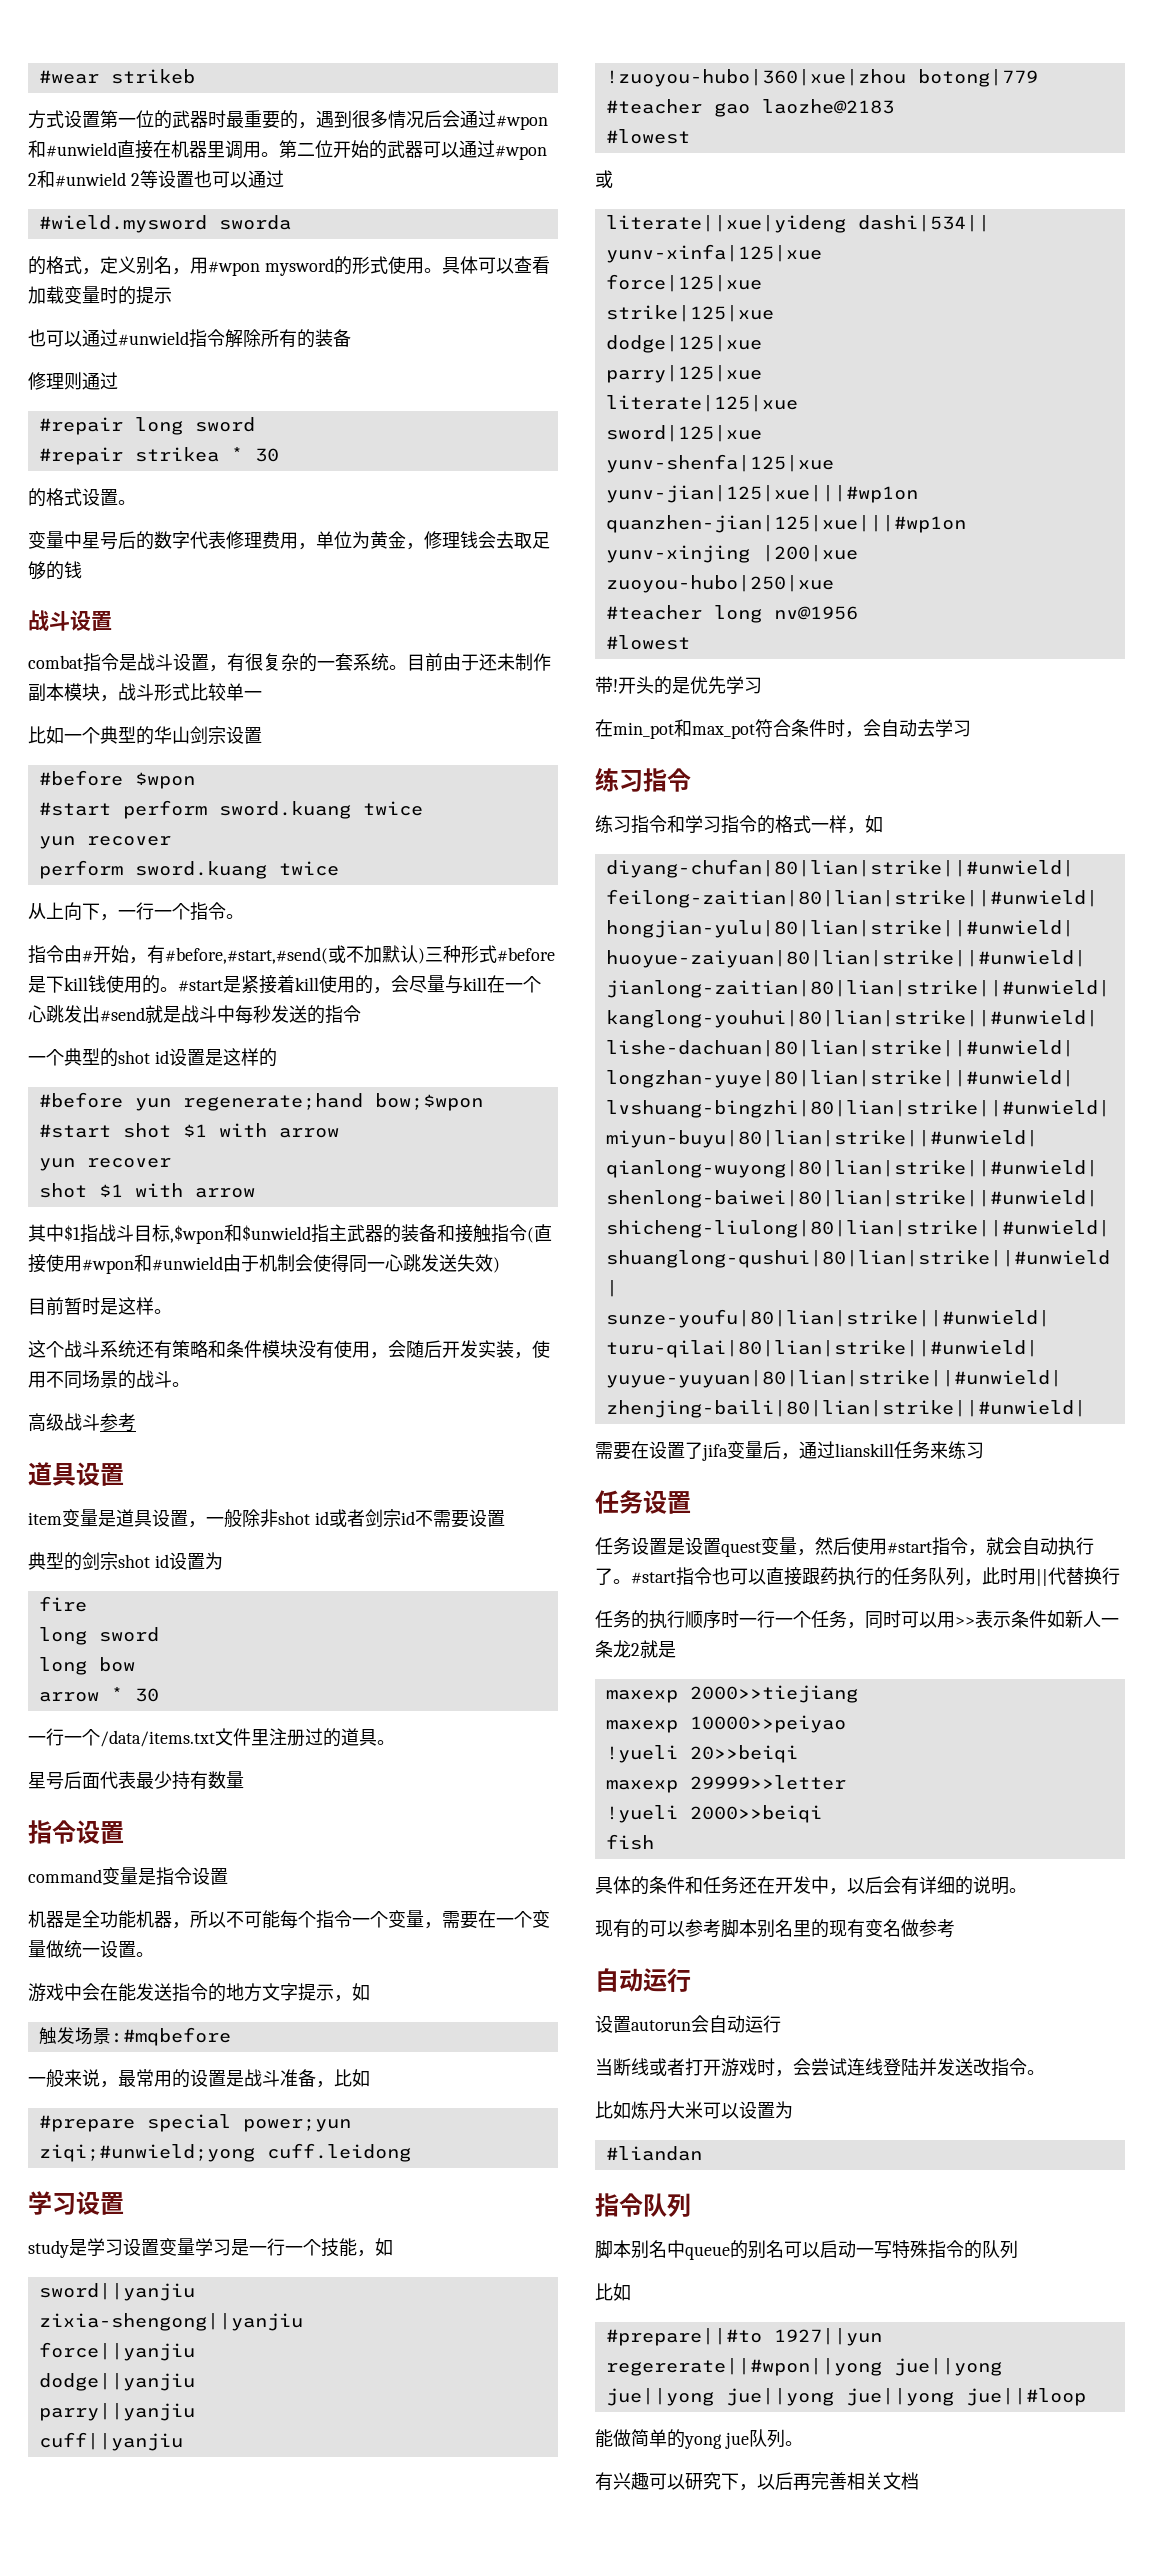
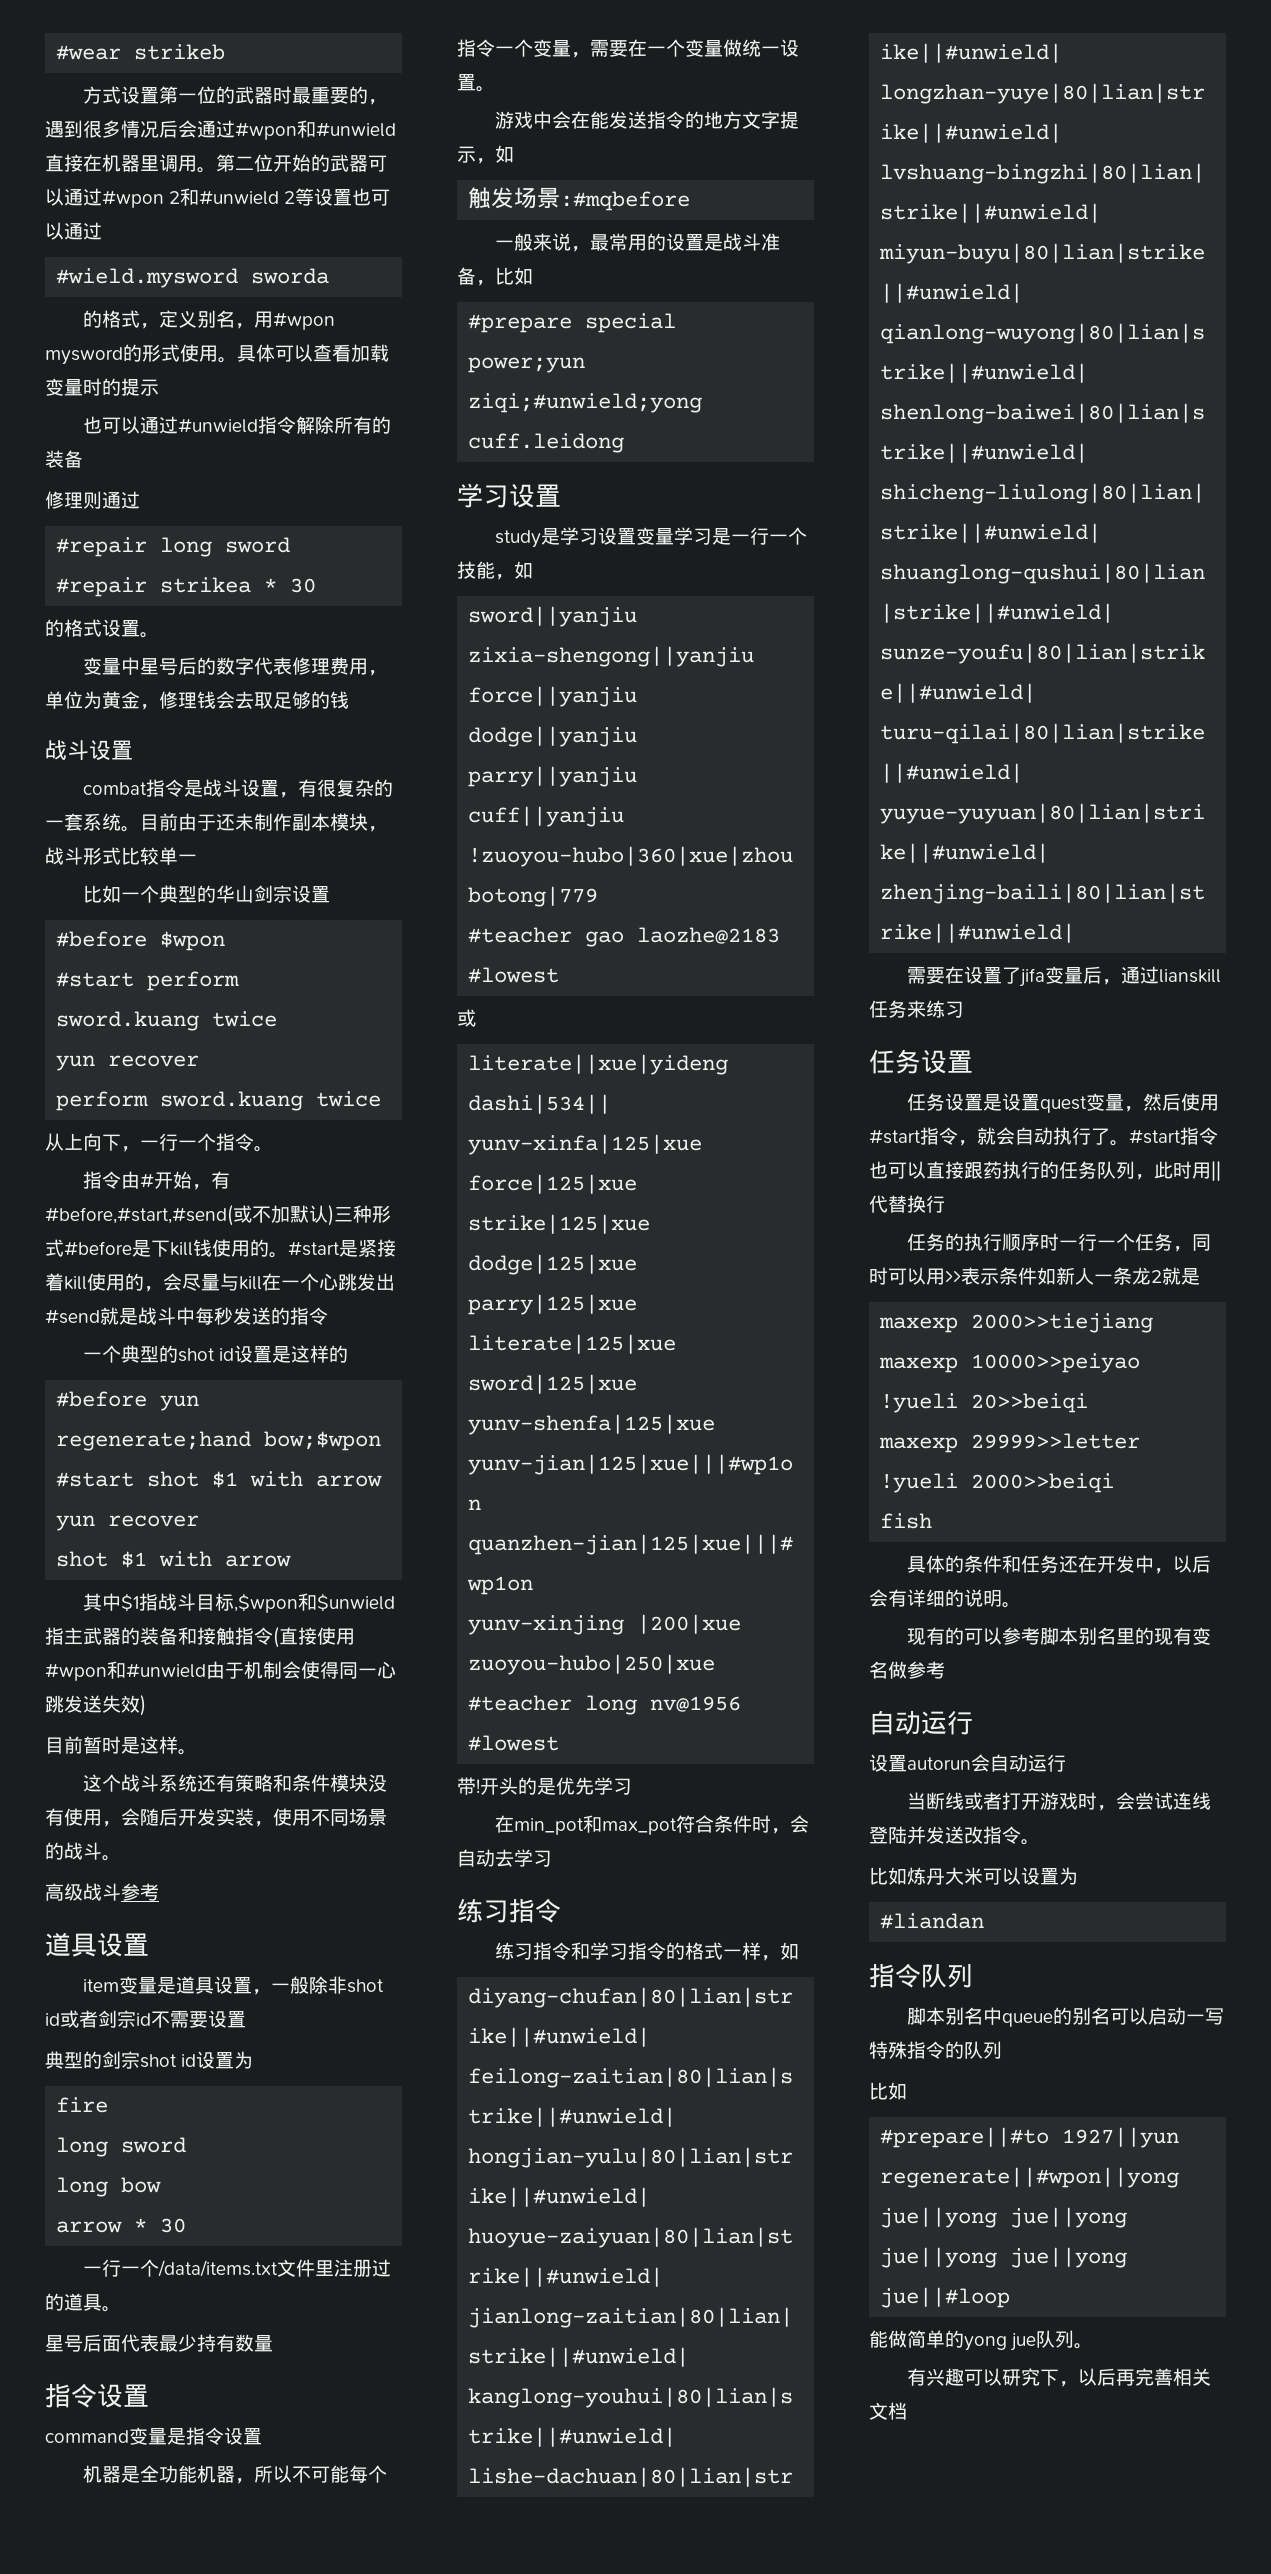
- #prepare||#to 1927||yun regererate||#wpon||yong jue||yong jue||yong jue||yong jue||yong jue||#loop
+ #prepare||#to 1927||yun regenerate||#wpon||yong jue||yong jue||yong jue||yong jue||yong jue||#loop

